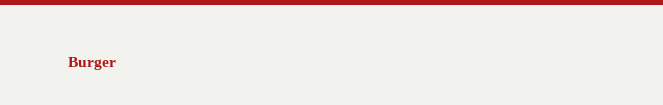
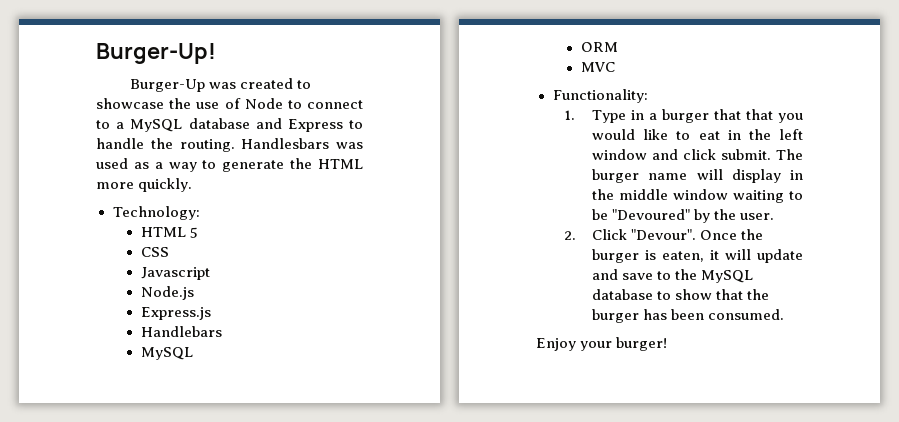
- Burger
+ Burger-Up!
+ Burger-Up was created to showcase the use of Node to connect to a MySQL database and Express to handle the routing. Handlesbars was used as a way to generate the HTML more quickly.
+ Technology:
+ HTML 5
+ CSS
+ Javascript
+ Node.js
+ Express.js
+ Handlebars
+ MySQL
+ ORM
+ MVC
+ Functionality:
+ 1. Type in a burger that that you would like to eat in the left window and click submit. The burger name will display in the middle window waiting to be "Devoured" by the user.
+ 2. Click "Devour". Once the burger is eaten, it will update and save to the MySQL database to show that the burger has been consumed.
+ Enjoy your burger!

